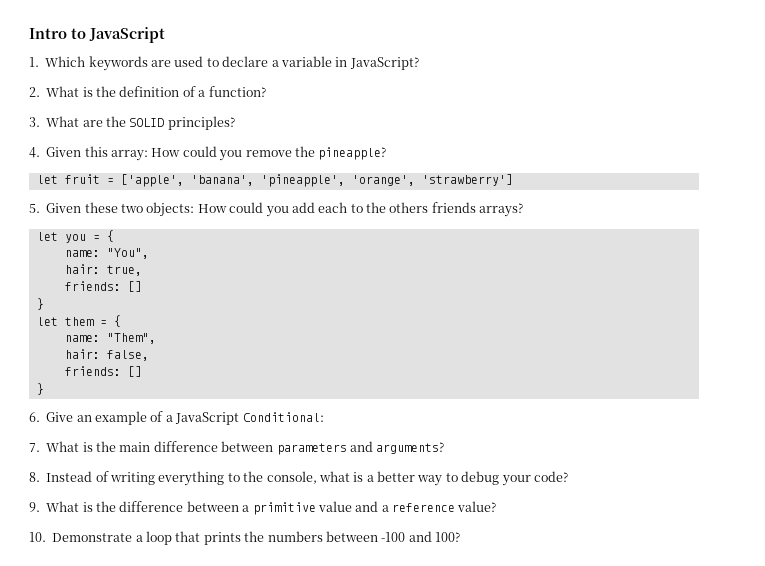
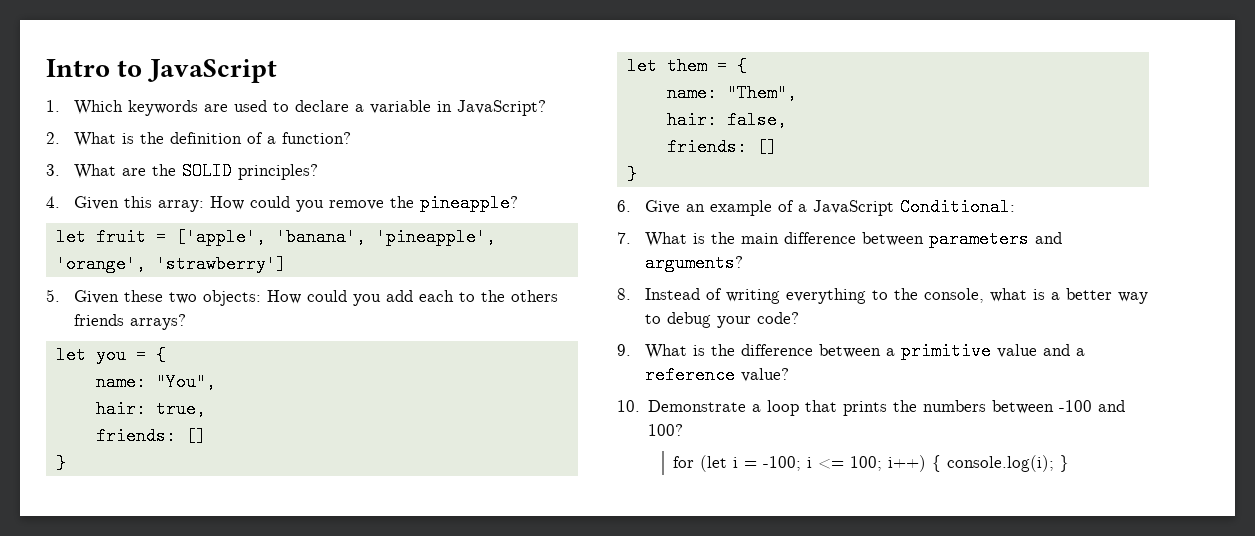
+ for (let i = -100; i <= 100; i++) { console.log(i); }

